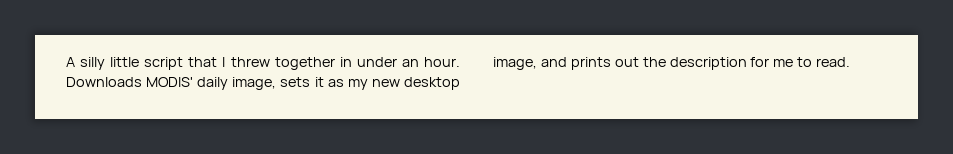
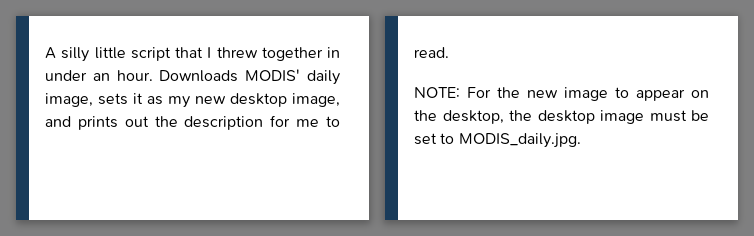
+ NOTE: For the new image to appear on the desktop, the desktop image must be set to MODIS_daily.jpg.

